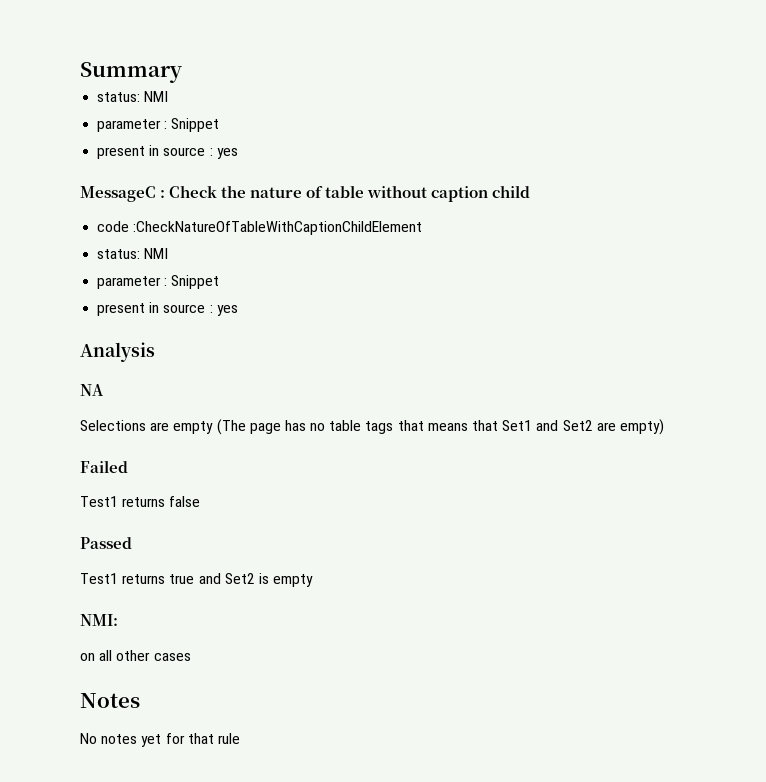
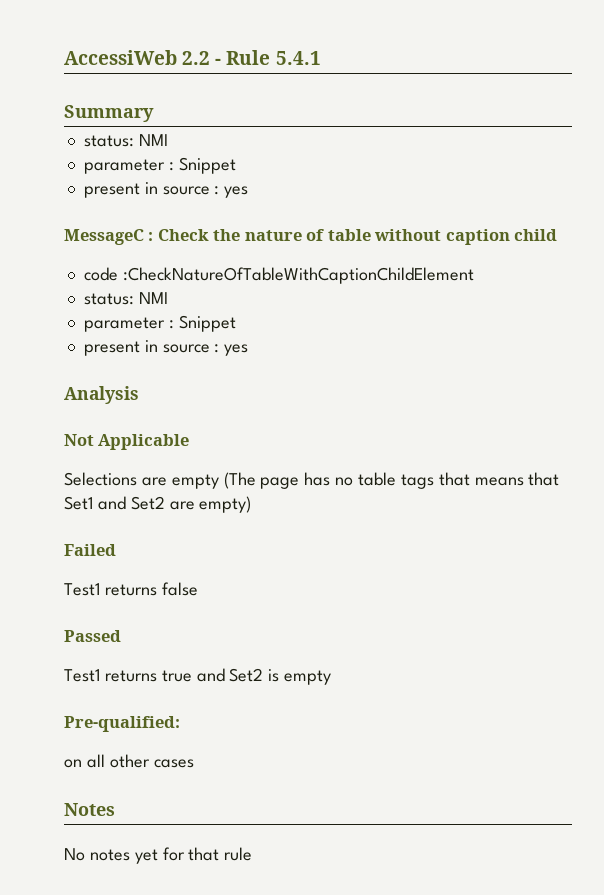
+ AccessiWeb 2.2 - Rule 5.4.1
- NA
+ Not Applicable
- NMI:
+ Pre-qualified:

